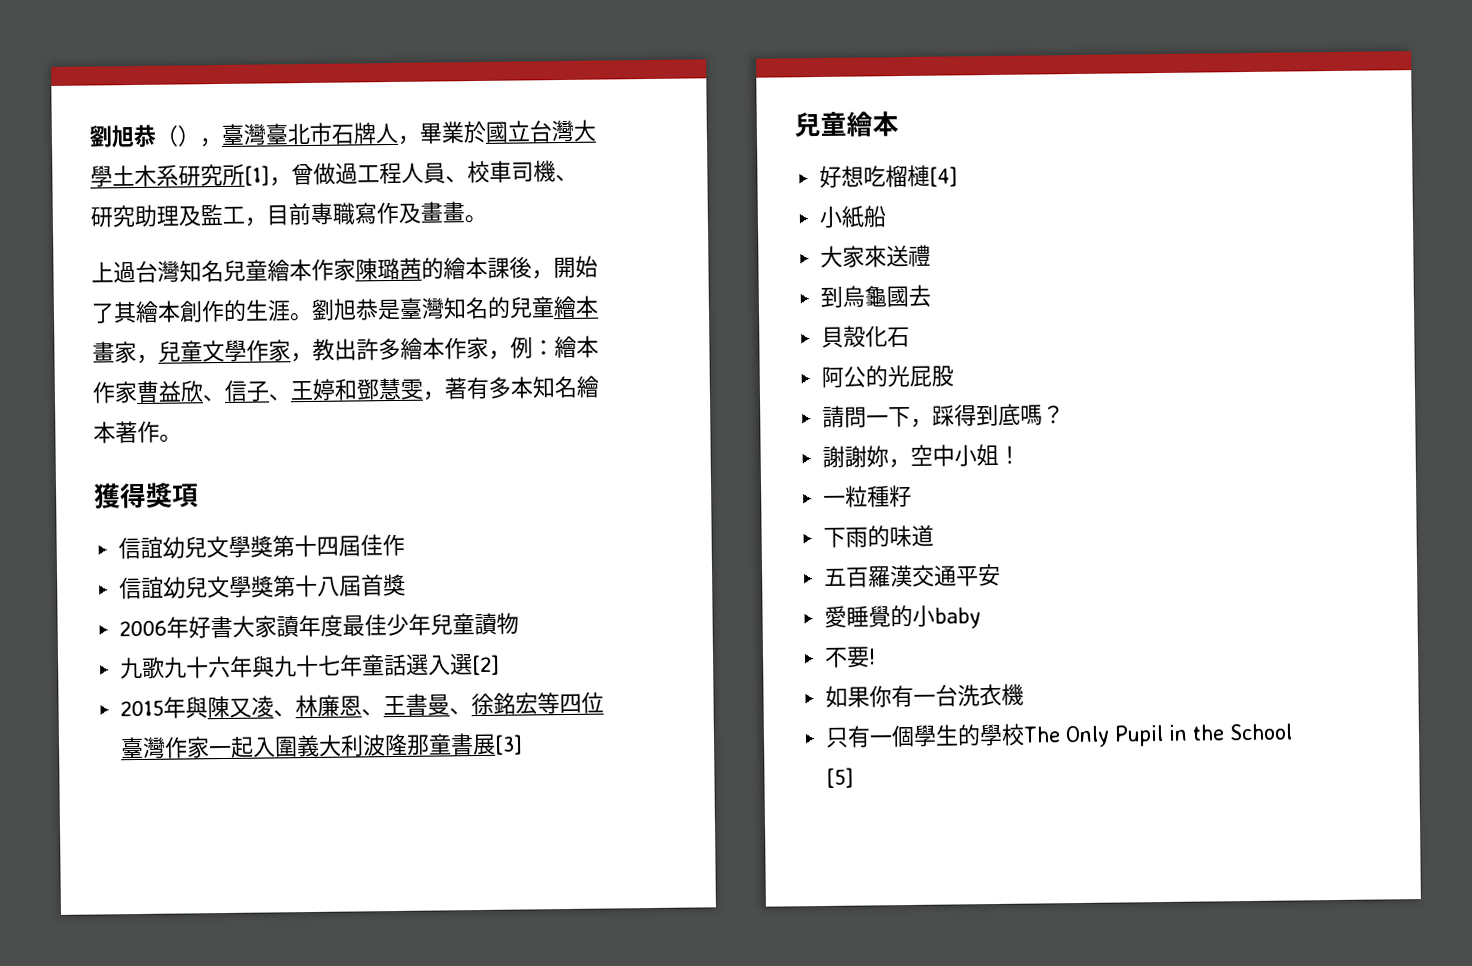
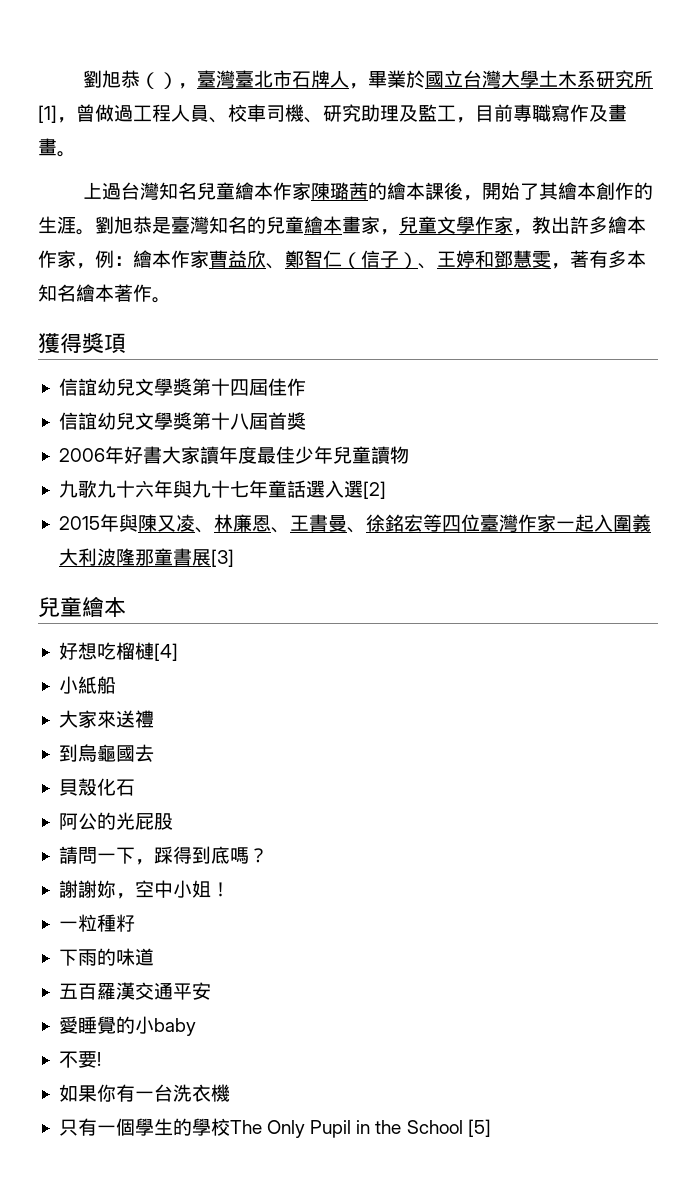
- 劉旭恭是臺灣知名的兒童繪本畫家，兒童文學作家，教出許多繪本作家，例：繪本作家曹益欣、信子、王婷和鄧慧雯，著有多本知名繪本著作。
+ 劉旭恭是臺灣知名的兒童繪本畫家，兒童文學作家，教出許多繪本作家，例：繪本作家曹益欣、鄭智仁（信子）、王婷和鄧慧雯，著有多本知名繪本著作。

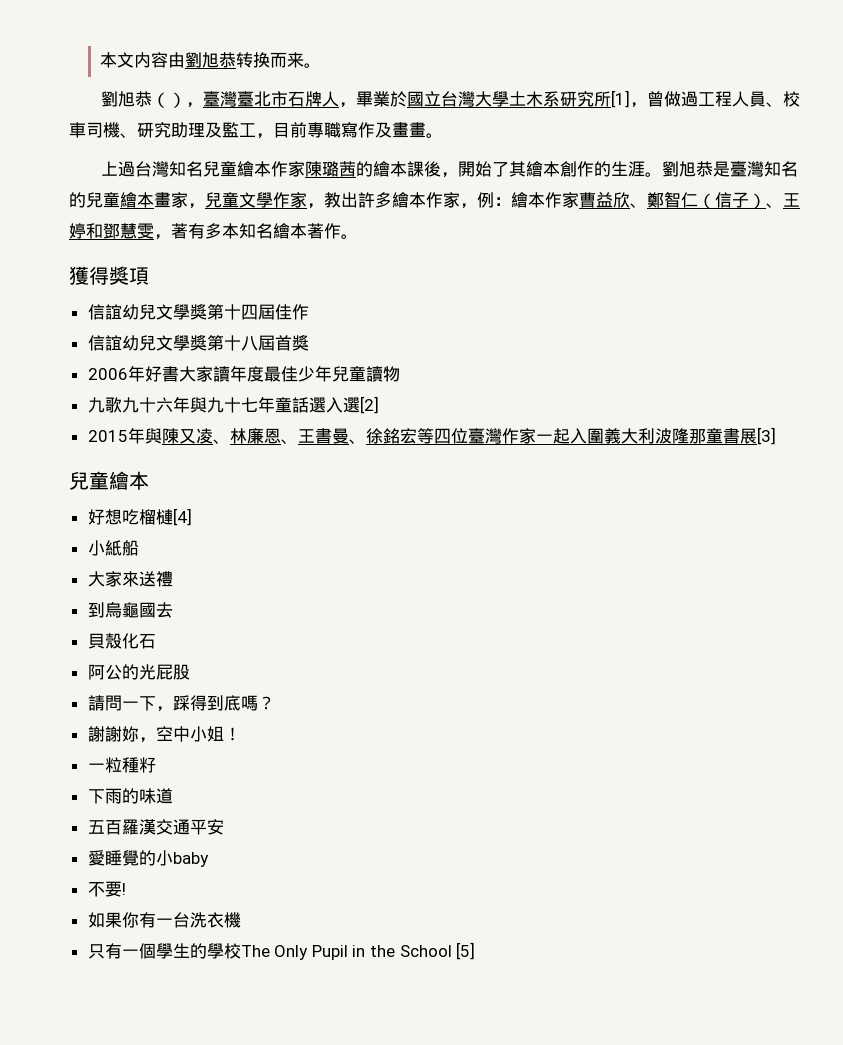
+ 本文内容由劉旭恭转换而来。

